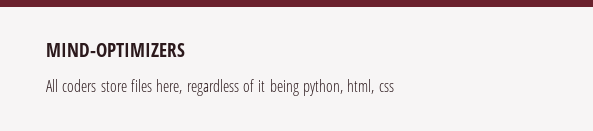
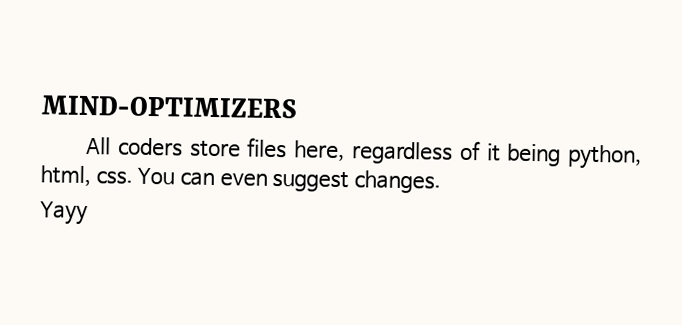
- All coders store files here, regardless of it being python, html, css
+ All coders store files here, regardless of it being python, html, css. You can even suggest changes.
+ Yayy

